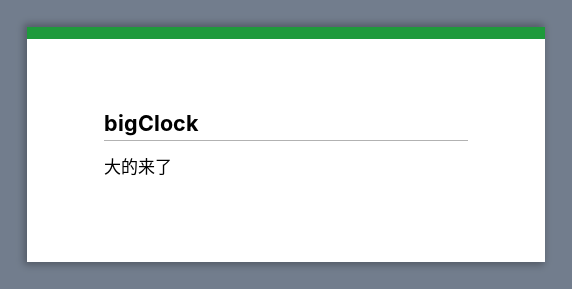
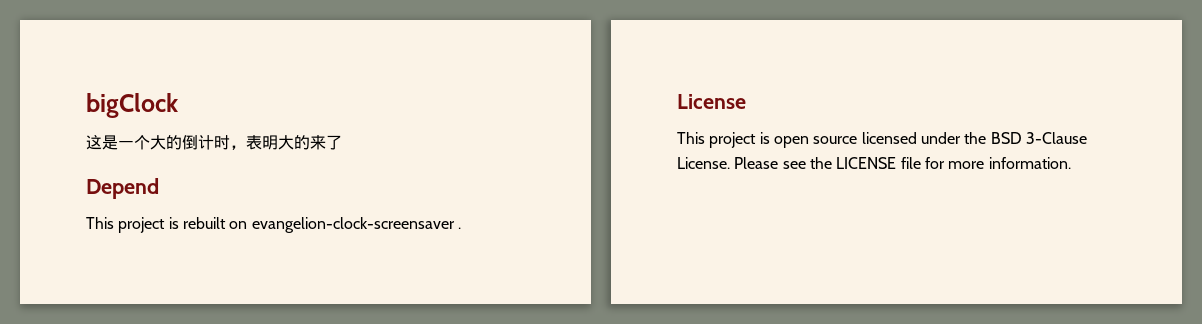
- 大的来了
+ 这是一个大的倒计时，表明大的来了
+ Depend
+ This project is rebuilt on evangelion-clock-screensaver .
+ License
+ This project is open source licensed under the BSD 3-Clause License. Please see the LICENSE file for more information.

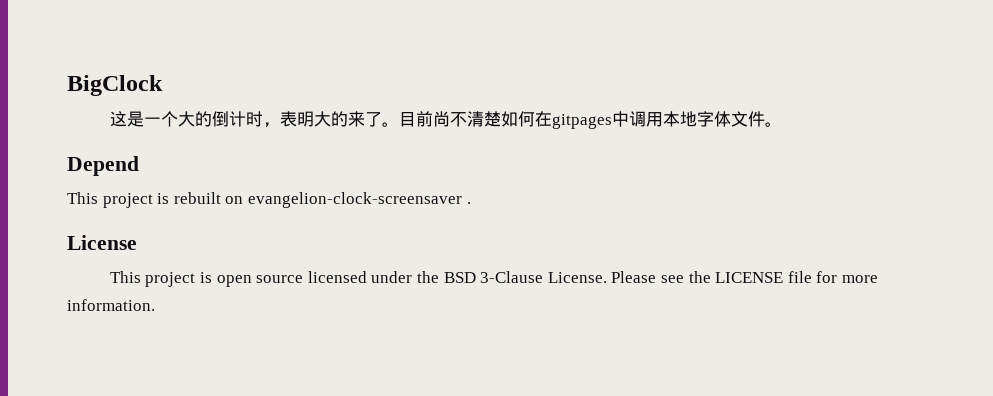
- bigClock
+ BigClock
- 这是一个大的倒计时，表明大的来了
+ 这是一个大的倒计时，表明大的来了。目前尚不清楚如何在gitpages中调用本地字体文件。

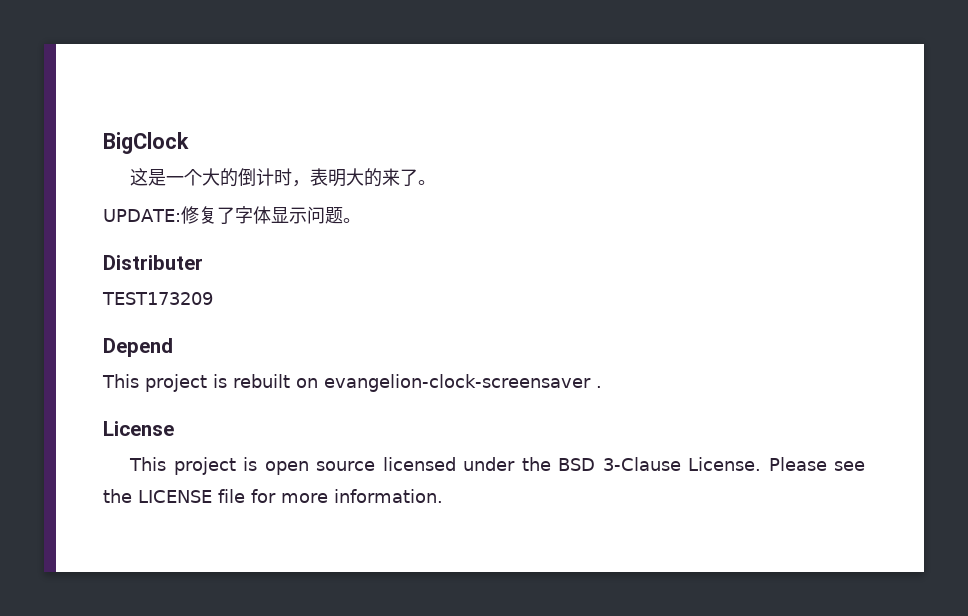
- 这是一个大的倒计时，表明大的来了。目前尚不清楚如何在gitpages中调用本地字体文件。
+ 这是一个大的倒计时，表明大的来了。
+ UPDATE:修复了字体显示问题。
+ Distributer
+ TEST173209

